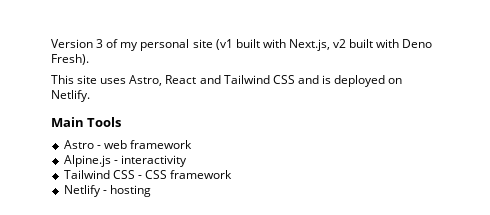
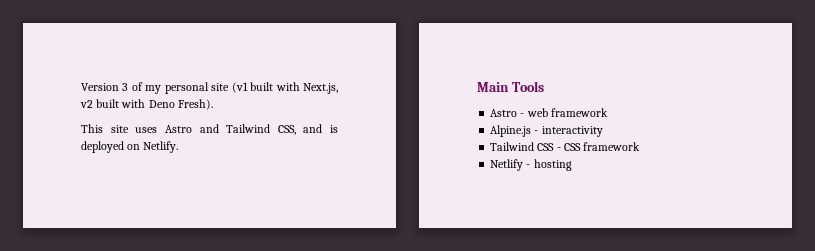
- This site uses Astro, React and Tailwind CSS and is deployed on Netlify.
+ This site uses Astro and Tailwind CSS, and is deployed on Netlify.

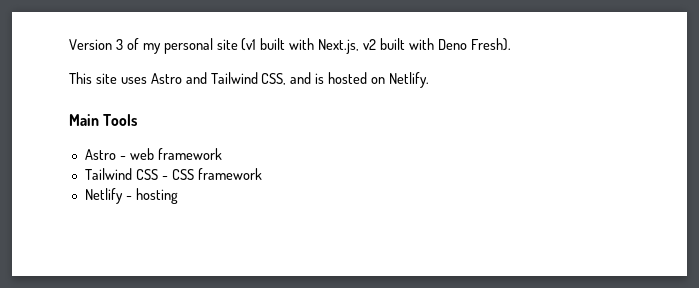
- This site uses Astro and Tailwind CSS, and is deployed on Netlify.
+ This site uses Astro and Tailwind CSS, and is hosted on Netlify.
- Alpine.js - interactivity

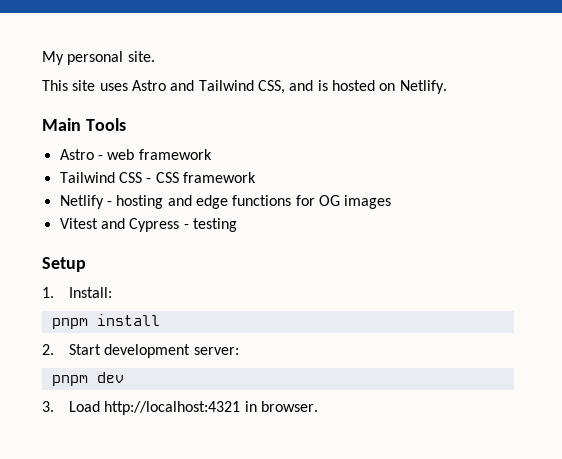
- Version 3 of my personal site (v1 built with Next.js, v2 built with Deno Fresh).
+ My personal site.
- Netlify - hosting
+ Netlify - hosting and edge functions for OG images
+ Vitest and Cypress - testing
+ Setup
+ 1. Install:
+ pnpm install
+ 2. Start development server:
+ pnpm dev
+ 3. Load http://localhost:4321 in browser.

